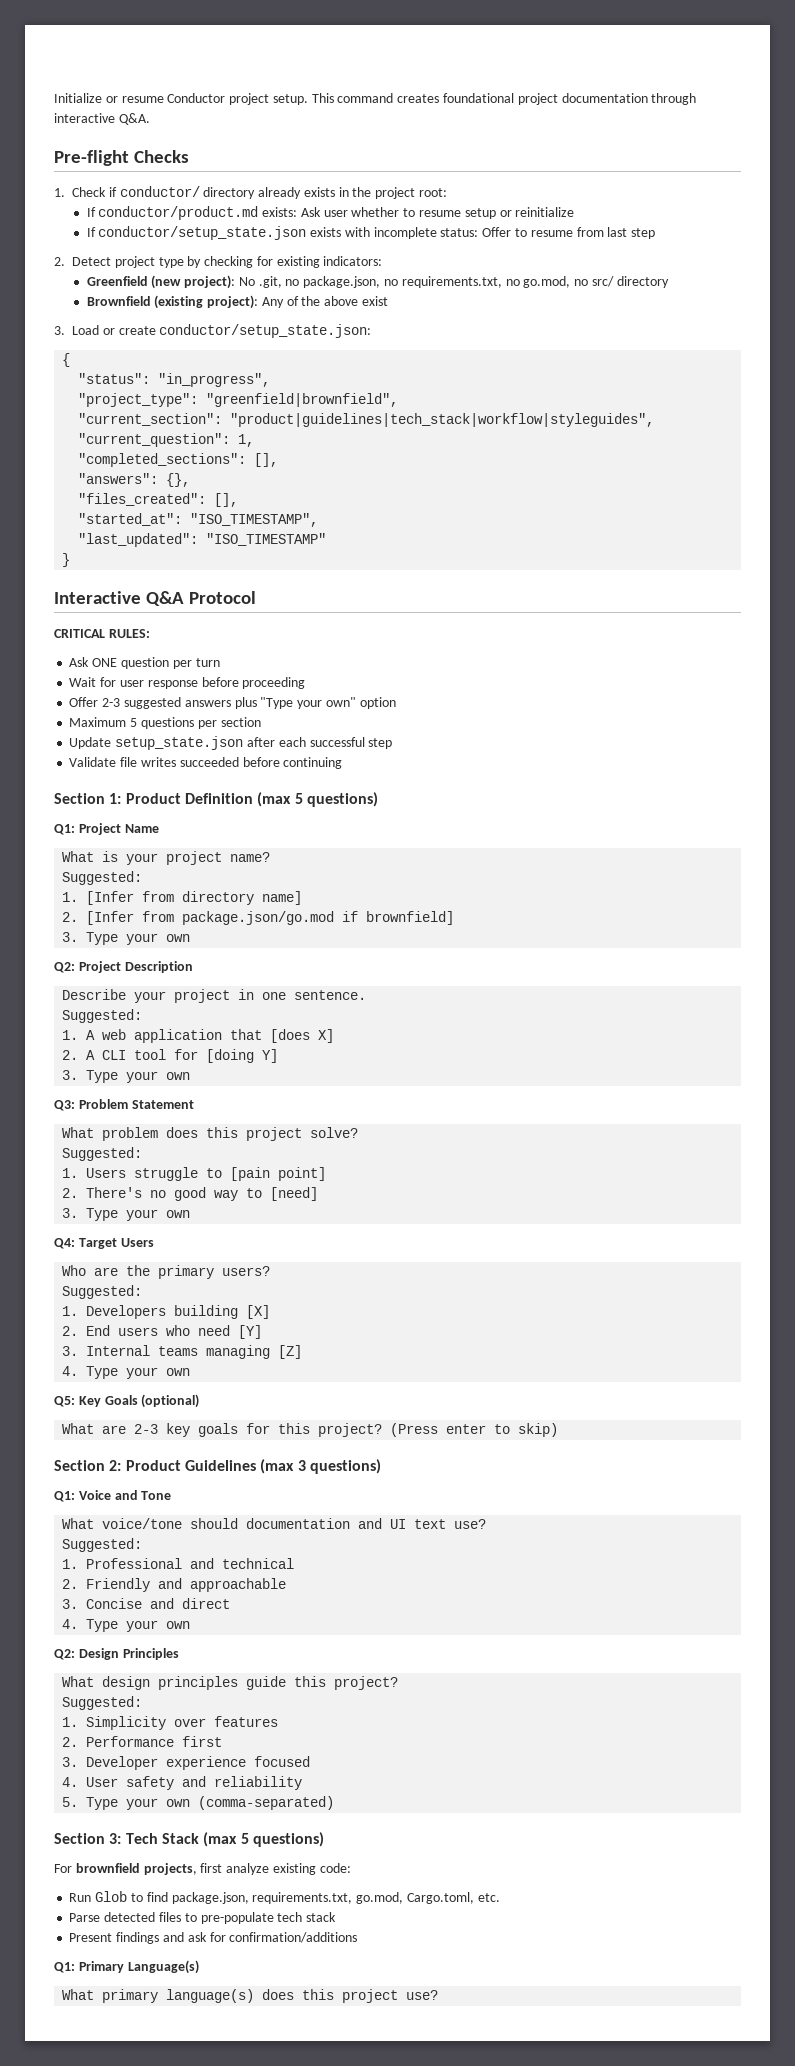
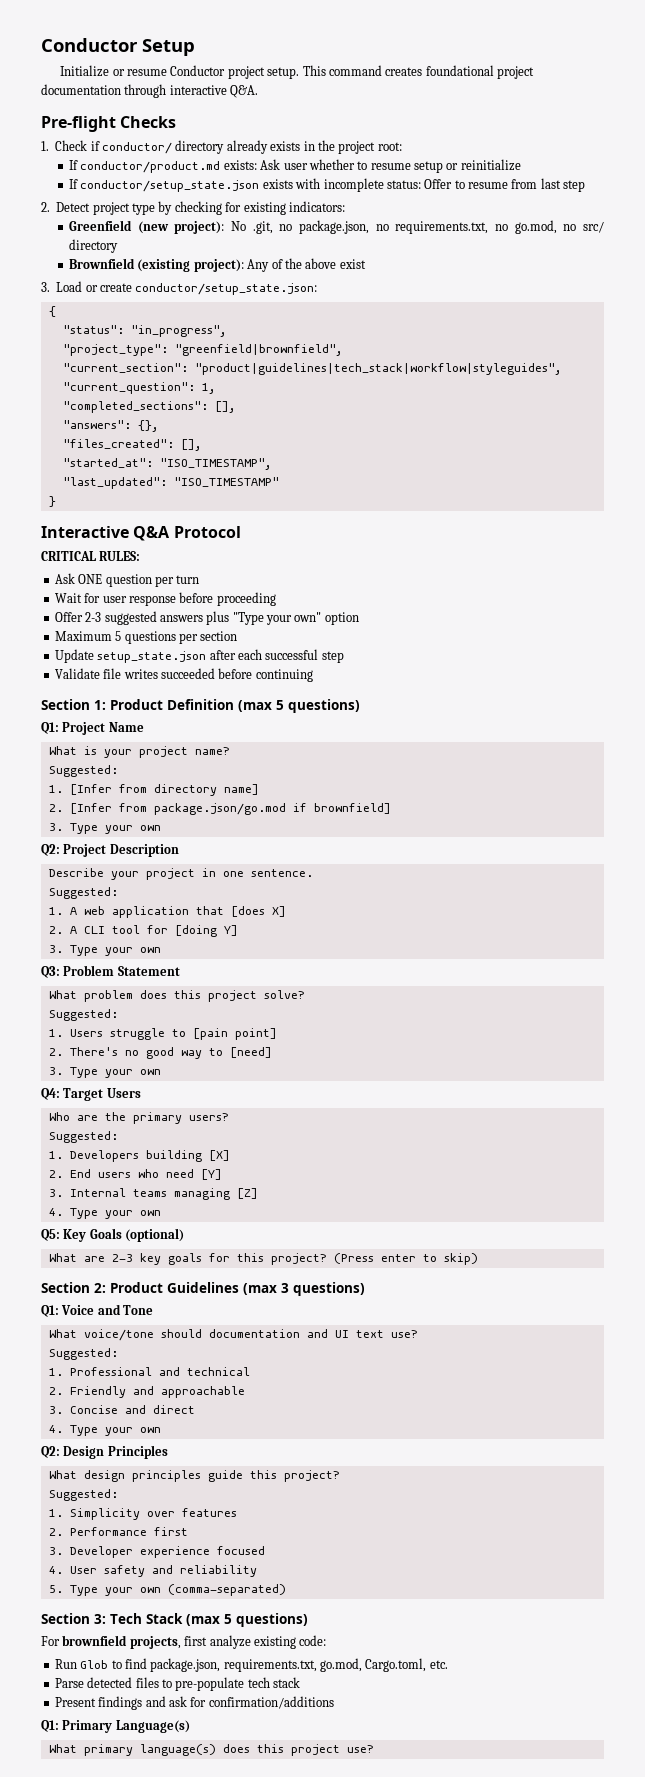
+ Conductor Setup

